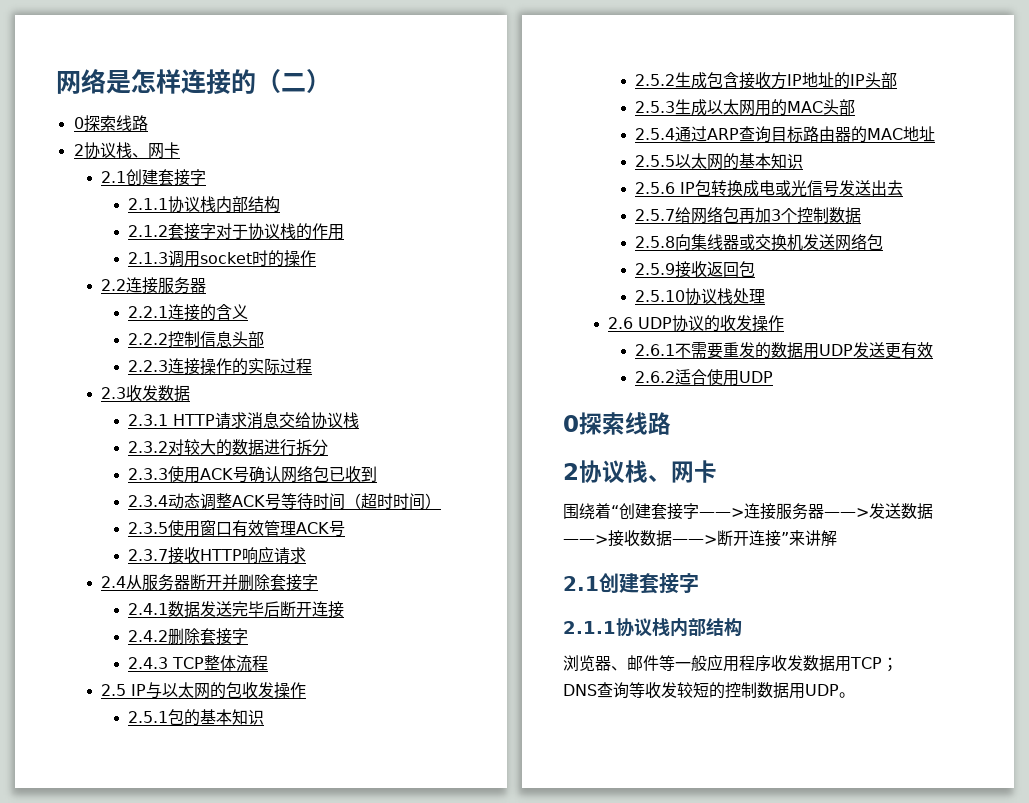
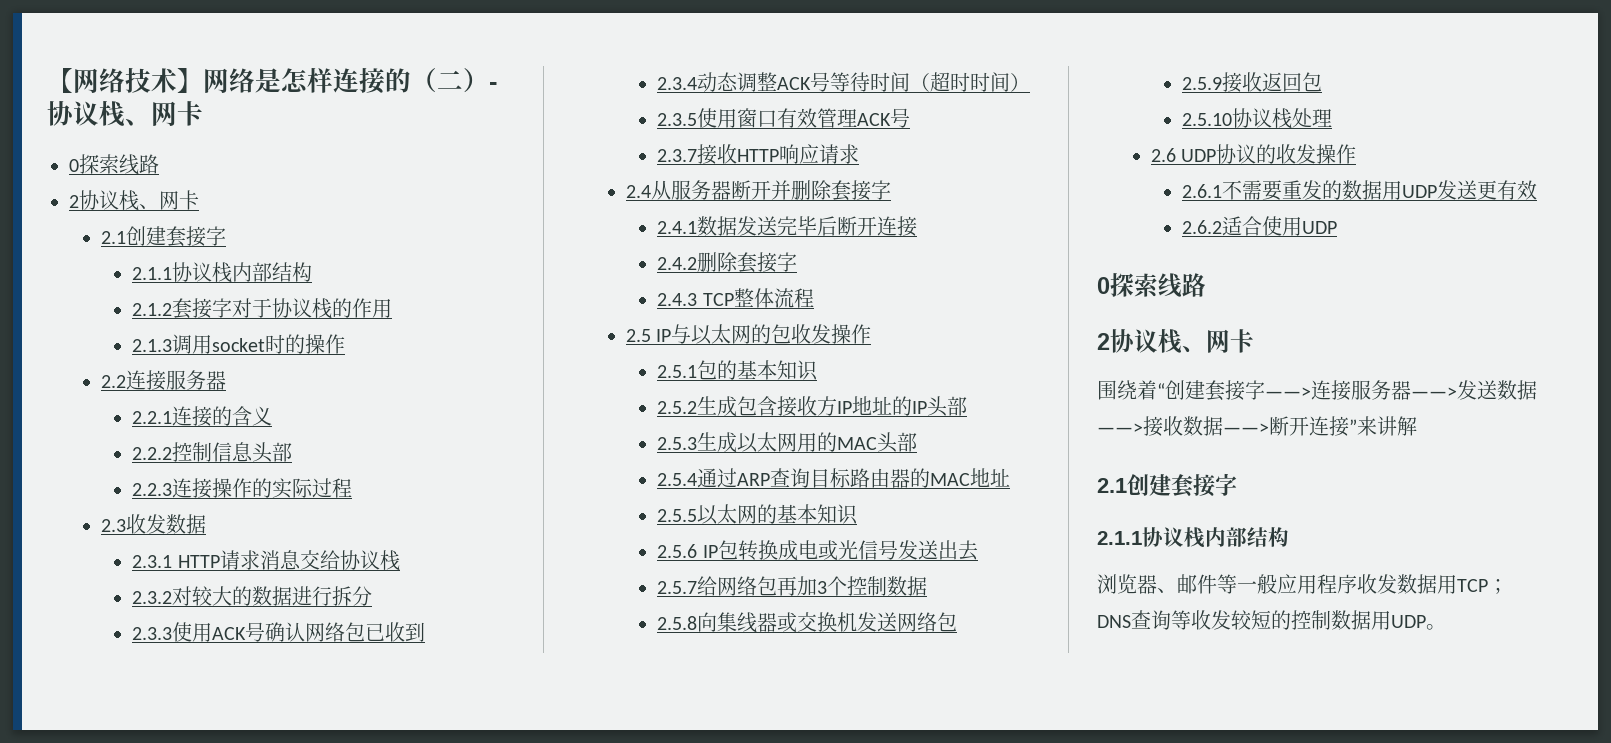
- 网络是怎样连接的（二）
+ 【网络技术】网络是怎样连接的（二）-协议栈、网卡

